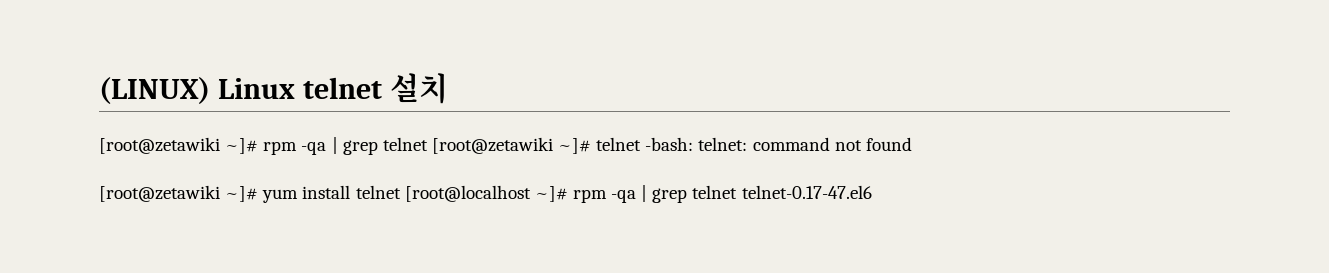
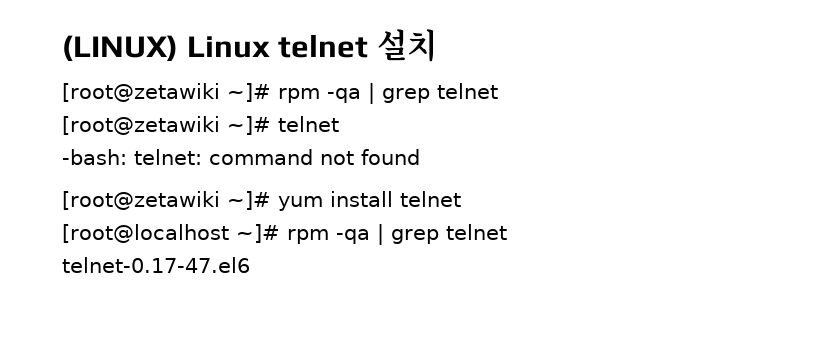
- [root@zetawiki ~]# rpm -qa | grep telnet [root@zetawiki ~]# telnet -bash: telnet: command not found
+ [root@zetawiki ~]# rpm -qa | grep telnet
+ [root@zetawiki ~]# telnet
+ -bash: telnet: command not found
- [root@zetawiki ~]# yum install telnet [root@localhost ~]# rpm -qa | grep telnet telnet-0.17-47.el6
+ [root@zetawiki ~]# yum install telnet
+ [root@localhost ~]# rpm -qa | grep telnet
+ telnet-0.17-47.el6

